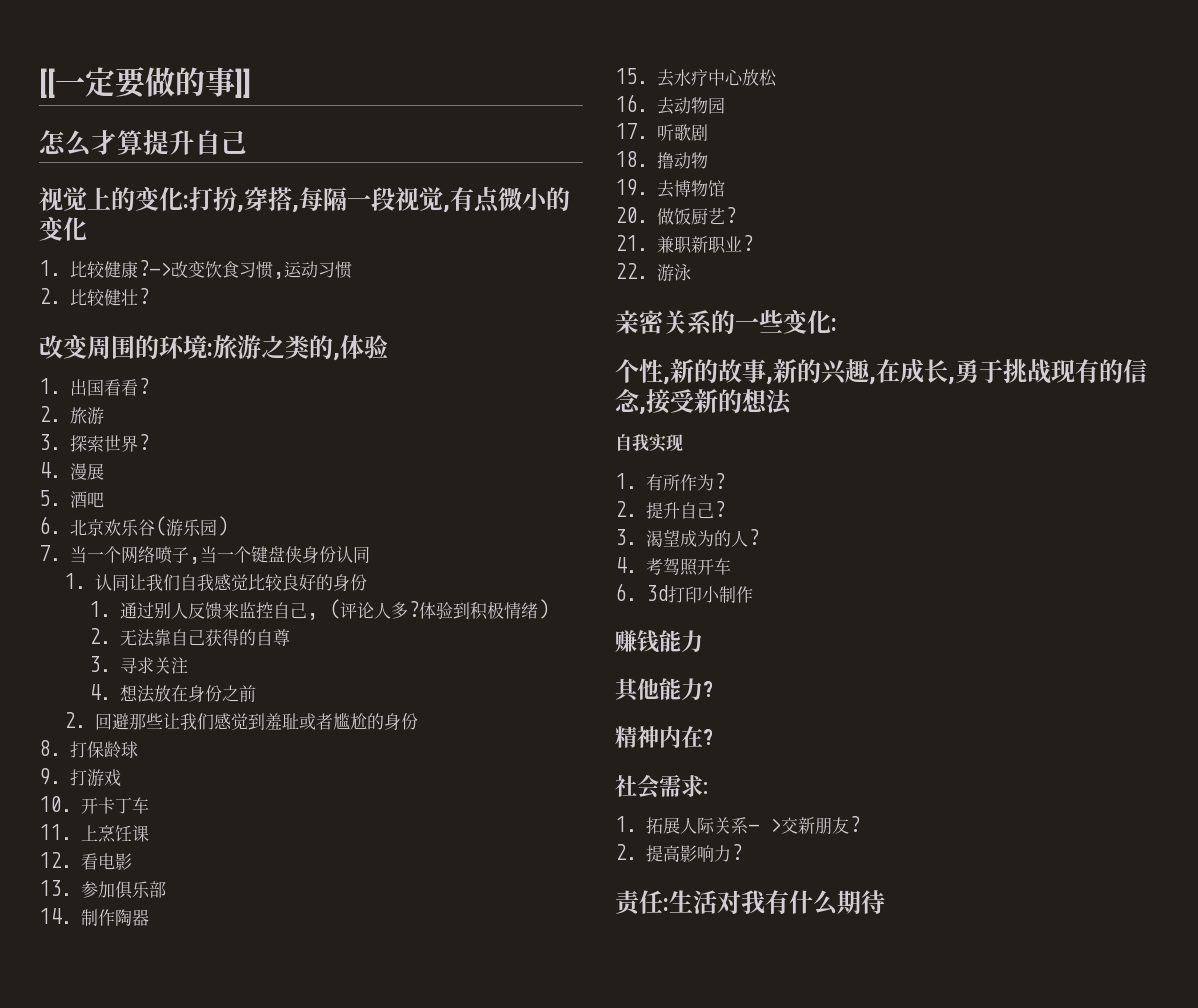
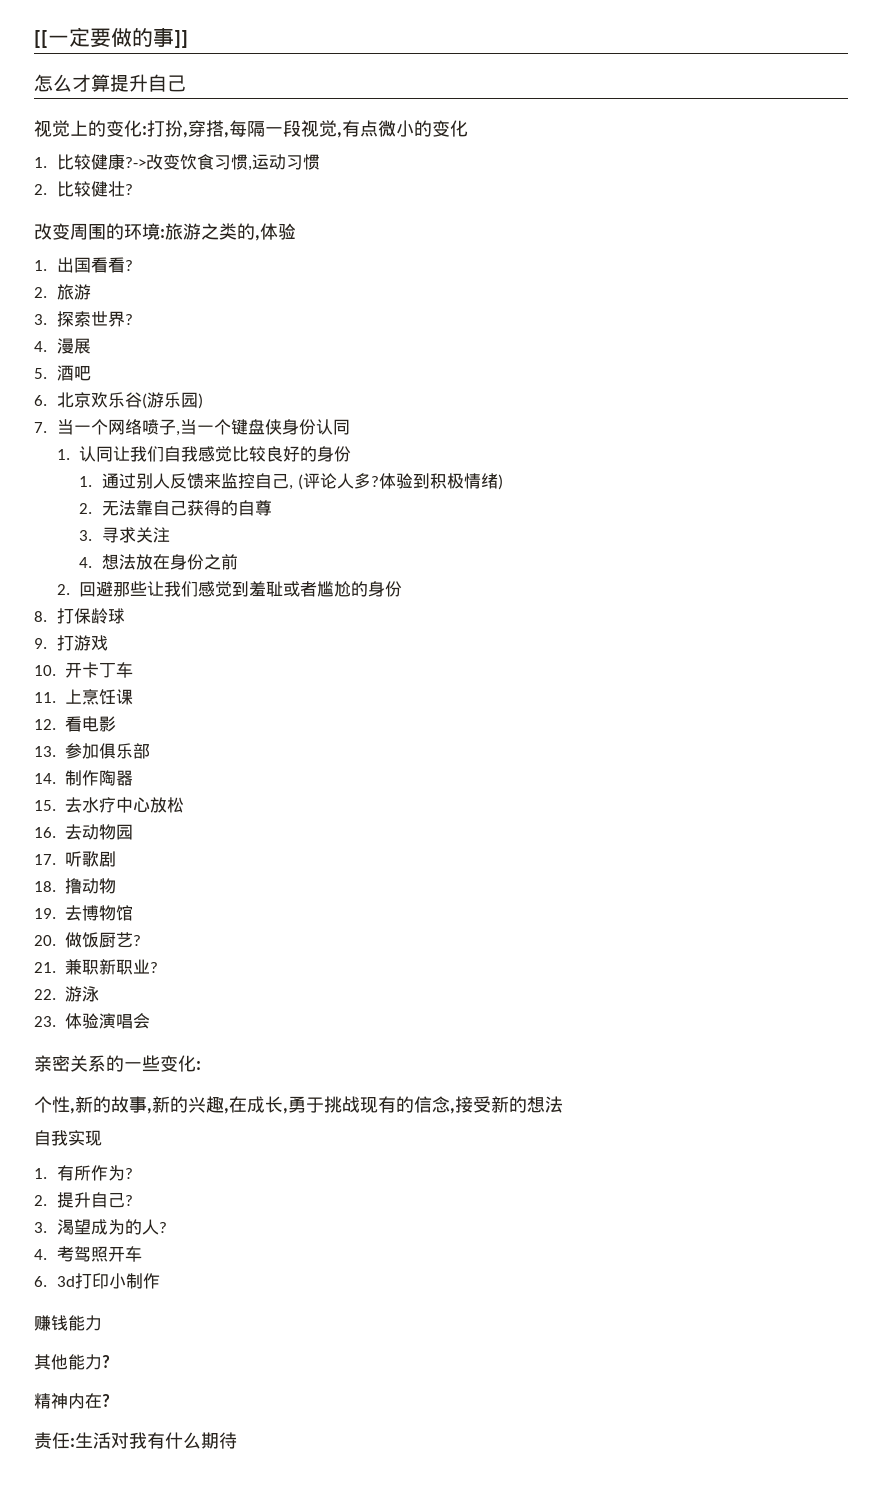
+ 23.体验演唱会
- 社会需求:
- 1.拓展人际关系- >交新朋友?
- 2.提高影响力?

